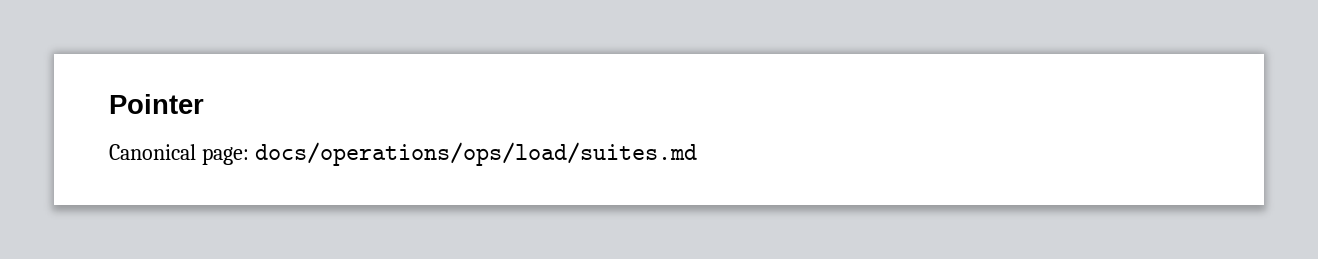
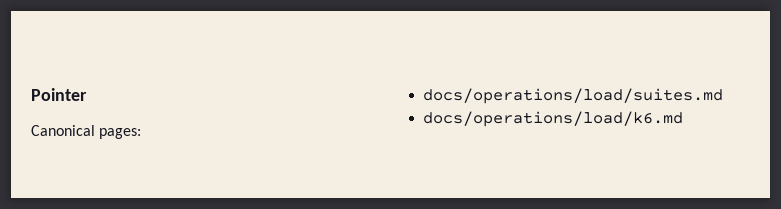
- Canonical page: docs/operations/ops/load/suites.md
+ Canonical pages:
+ docs/operations/load/suites.md
+ docs/operations/load/k6.md

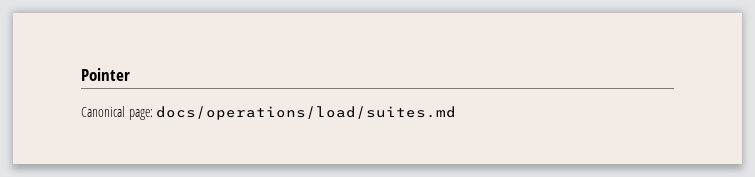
- Canonical pages:
- docs/operations/load/suites.md
+ Canonical page: docs/operations/load/suites.md
- docs/operations/load/k6.md

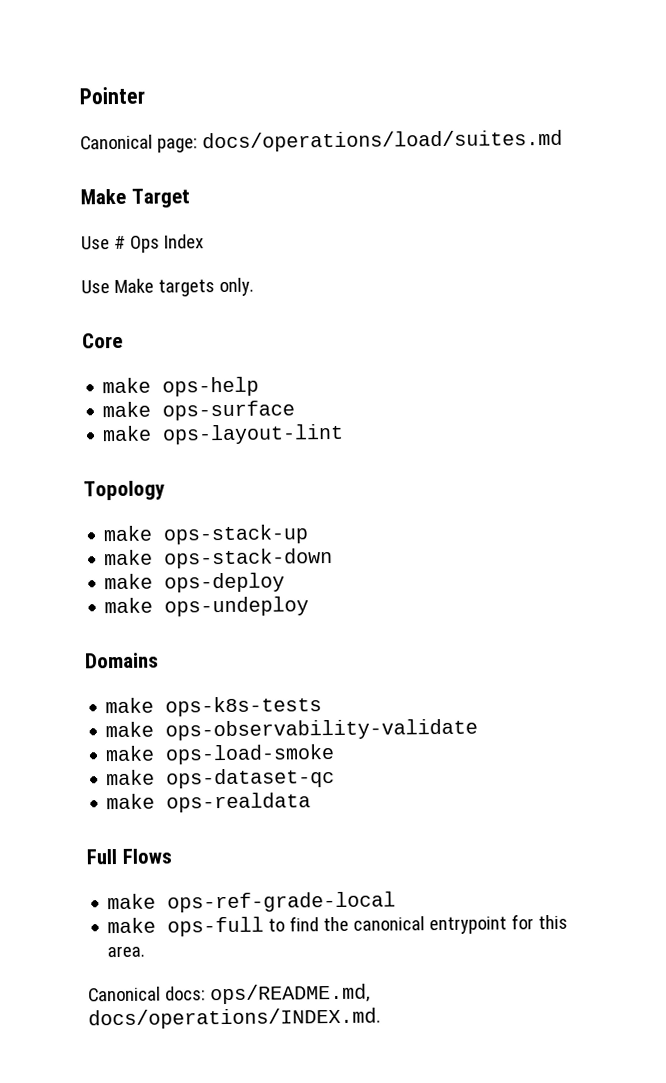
+ Make Target
+ Use # Ops Index
+ Use Make targets only.
+ Core
+ make ops-help
+ make ops-surface
+ make ops-layout-lint
+ Topology
+ make ops-stack-up
+ make ops-stack-down
+ make ops-deploy
+ make ops-undeploy
+ Domains
+ make ops-k8s-tests
+ make ops-observability-validate
+ make ops-load-smoke
+ make ops-dataset-qc
+ make ops-realdata
+ Full Flows
+ make ops-ref-grade-local
+ make ops-full to find the canonical entrypoint for this area.
+ Canonical docs: ops/README.md, docs/operations/INDEX.md.

